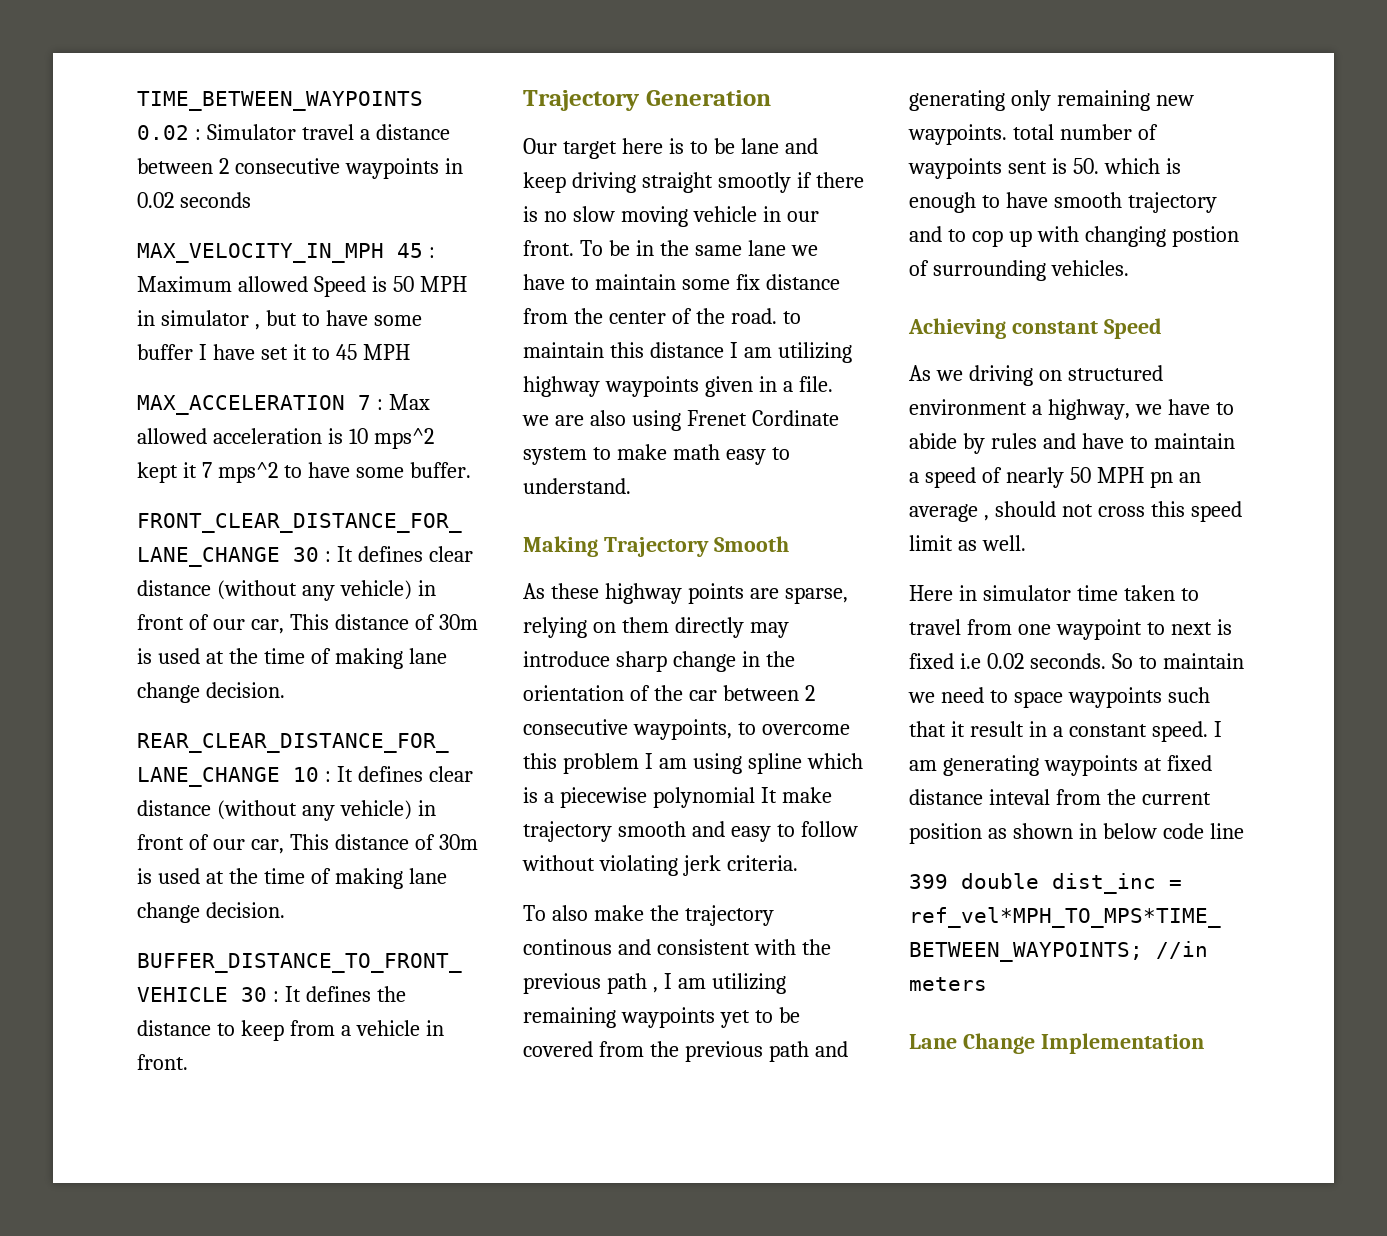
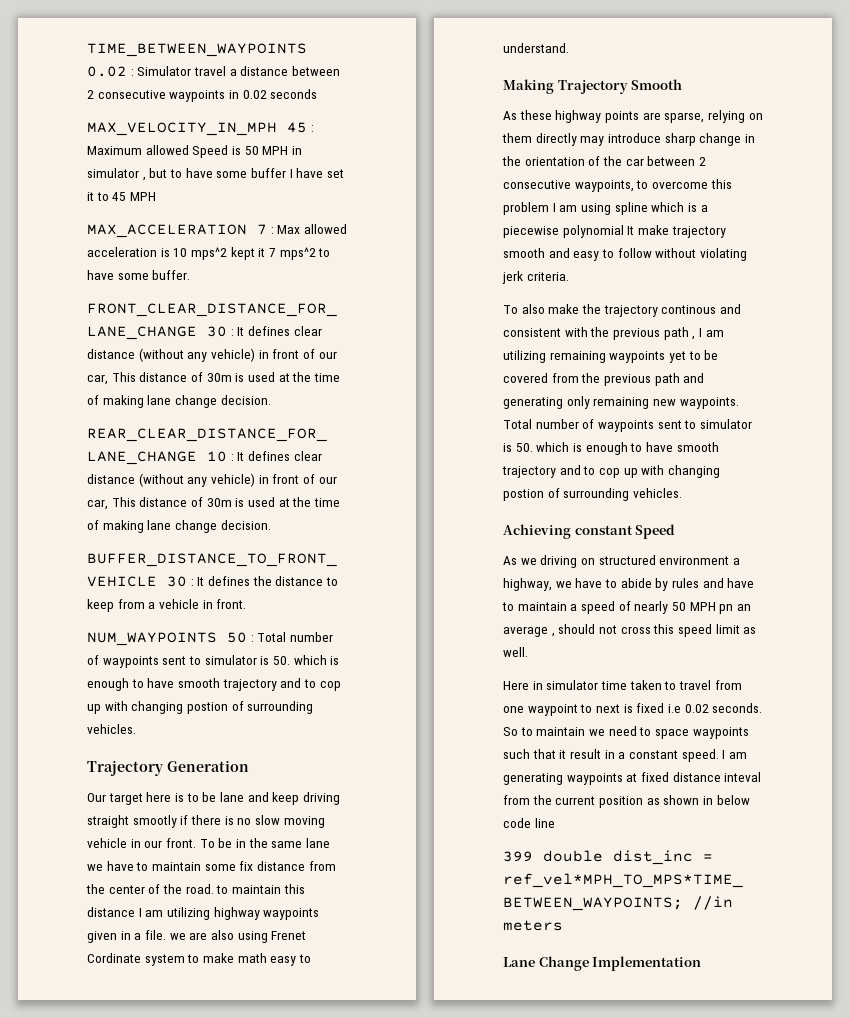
+ NUM_WAYPOINTS 50 : Total number of waypoints sent to simulator is 50. which is enough to have smooth trajectory and to cop up with changing postion of surrounding vehicles.
- To also make the trajectory continous and consistent with the previous path , I am utilizing remaining waypoints yet to be covered from the previous path and generating only remaining new waypoints. total number of waypoints sent is 50. which is enough to have smooth trajectory and to cop up with changing postion of surrounding vehicles.
+ To also make the trajectory continous and consistent with the previous path , I am utilizing remaining waypoints yet to be covered from the previous path and generating only remaining new waypoints. Total number of waypoints sent to simulator is 50. which is enough to have smooth trajectory and to cop up with changing postion of surrounding vehicles.

